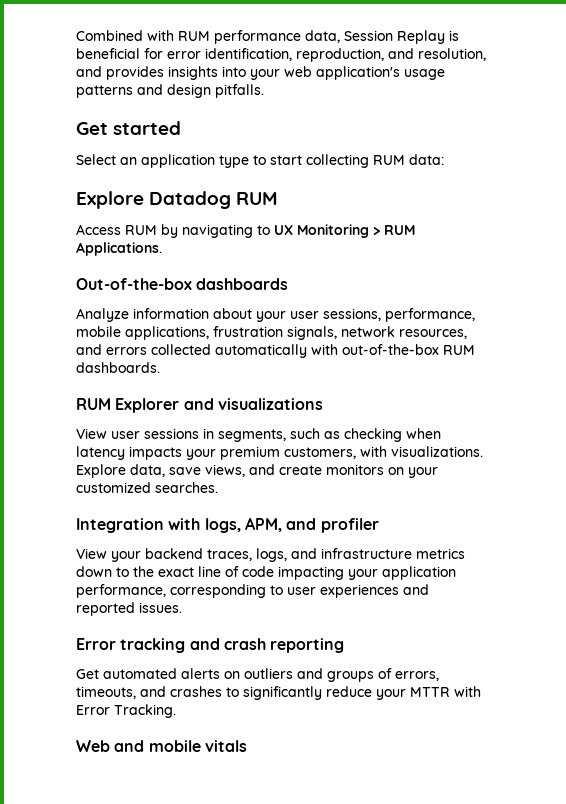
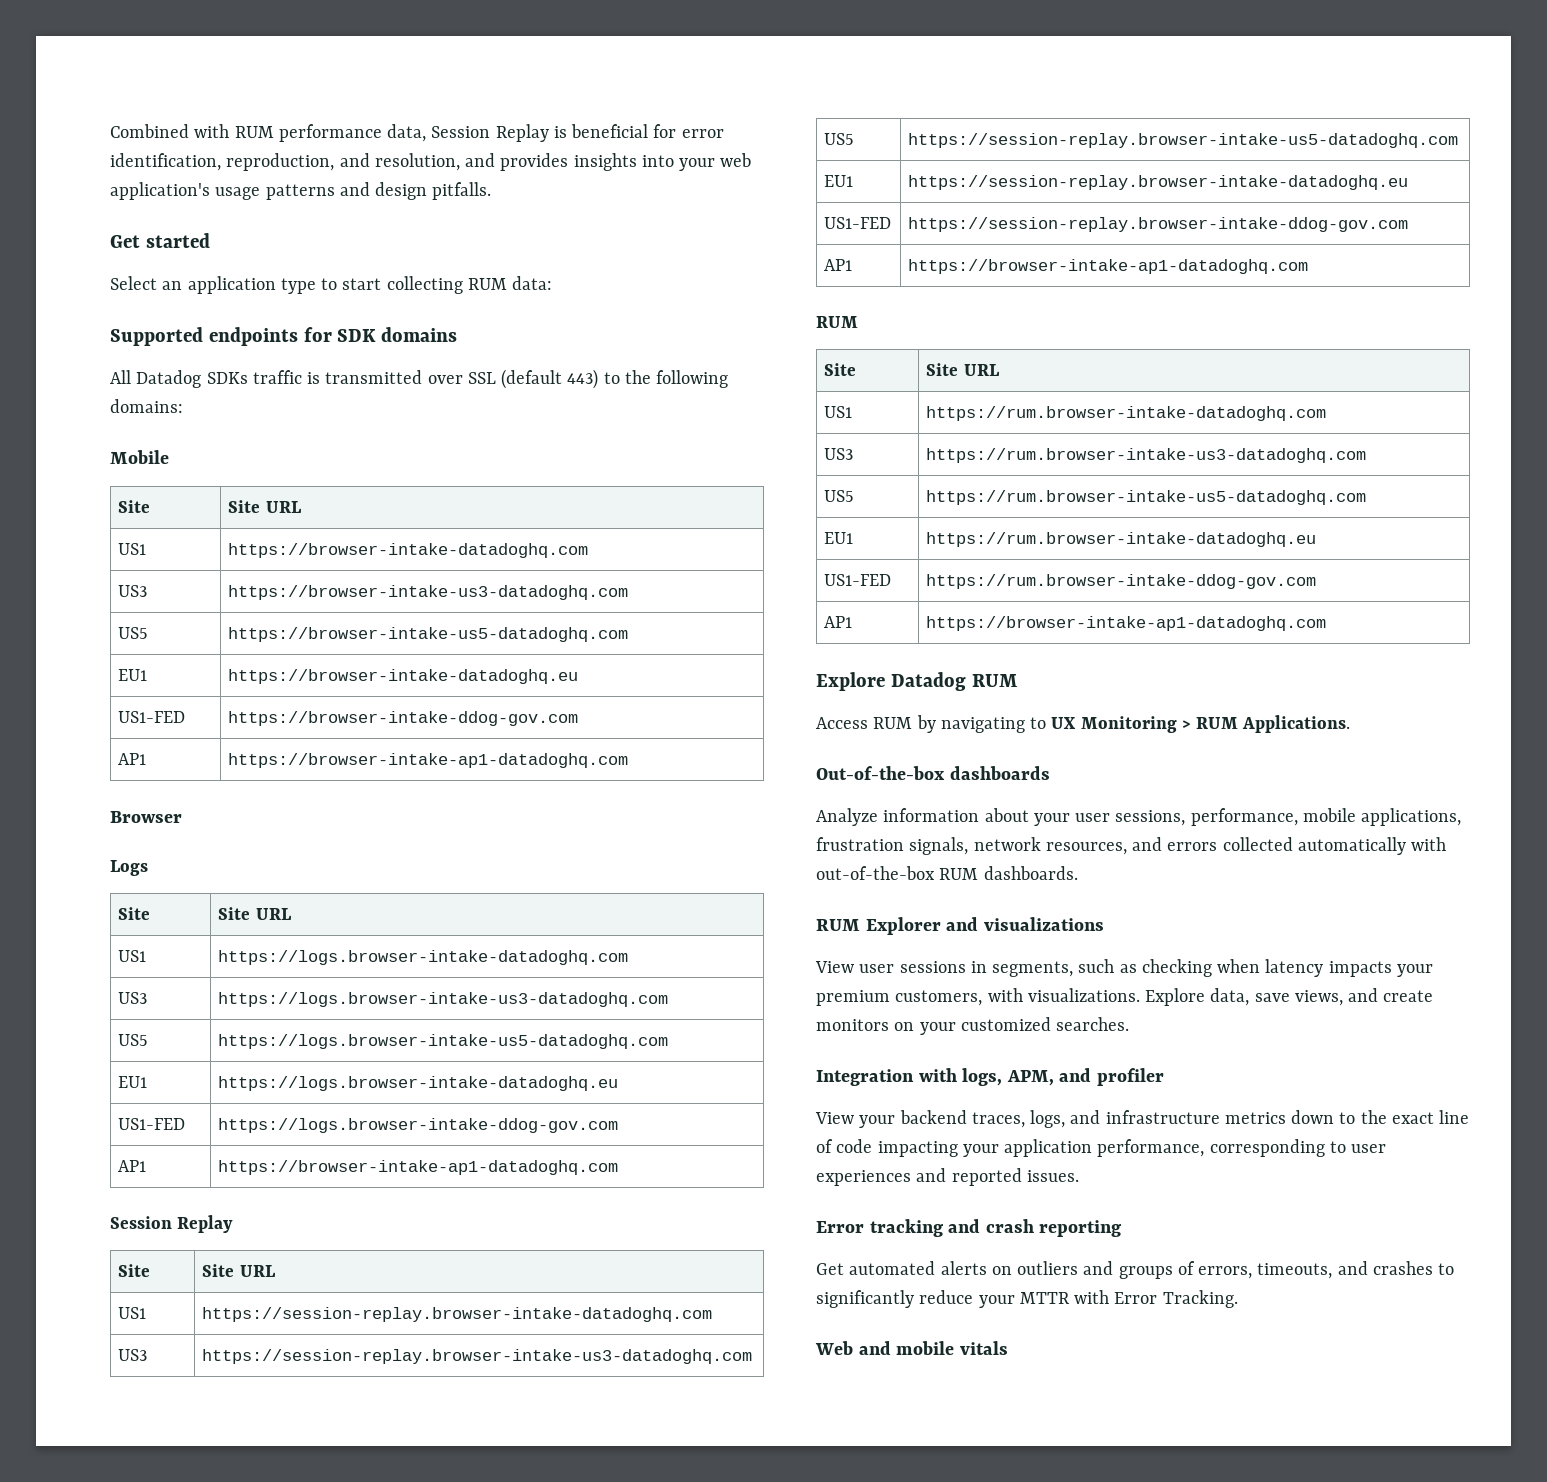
+ Supported endpoints for SDK domains
+ All Datadog SDKs traffic is transmitted over SSL (default 443) to the following domains:
+ Mobile
+ Site | Site URL
+ US1 | https://browser-intake-datadoghq.com
+ US3 | https://browser-intake-us3-datadoghq.com
+ US5 | https://browser-intake-us5-datadoghq.com
+ EU1 | https://browser-intake-datadoghq.eu
+ US1-FED | https://browser-intake-ddog-gov.com
+ AP1 | https://browser-intake-ap1-datadoghq.com
+ Browser
+ Logs
+ Site | Site URL
+ US1 | https://logs.browser-intake-datadoghq.com
+ US3 | https://logs.browser-intake-us3-datadoghq.com
+ US5 | https://logs.browser-intake-us5-datadoghq.com
+ EU1 | https://logs.browser-intake-datadoghq.eu
+ US1-FED | https://logs.browser-intake-ddog-gov.com
+ AP1 | https://browser-intake-ap1-datadoghq.com
+ Session Replay
+ Site | Site URL
+ US1 | https://session-replay.browser-intake-datadoghq.com
+ US3 | https://session-replay.browser-intake-us3-datadoghq.com
+ US5 | https://session-replay.browser-intake-us5-datadoghq.com
+ EU1 | https://session-replay.browser-intake-datadoghq.eu
+ US1-FED | https://session-replay.browser-intake-ddog-gov.com
+ AP1 | https://browser-intake-ap1-datadoghq.com
+ RUM
+ Site | Site URL
+ US1 | https://rum.browser-intake-datadoghq.com
+ US3 | https://rum.browser-intake-us3-datadoghq.com
+ US5 | https://rum.browser-intake-us5-datadoghq.com
+ EU1 | https://rum.browser-intake-datadoghq.eu
+ US1-FED | https://rum.browser-intake-ddog-gov.com
+ AP1 | https://browser-intake-ap1-datadoghq.com

